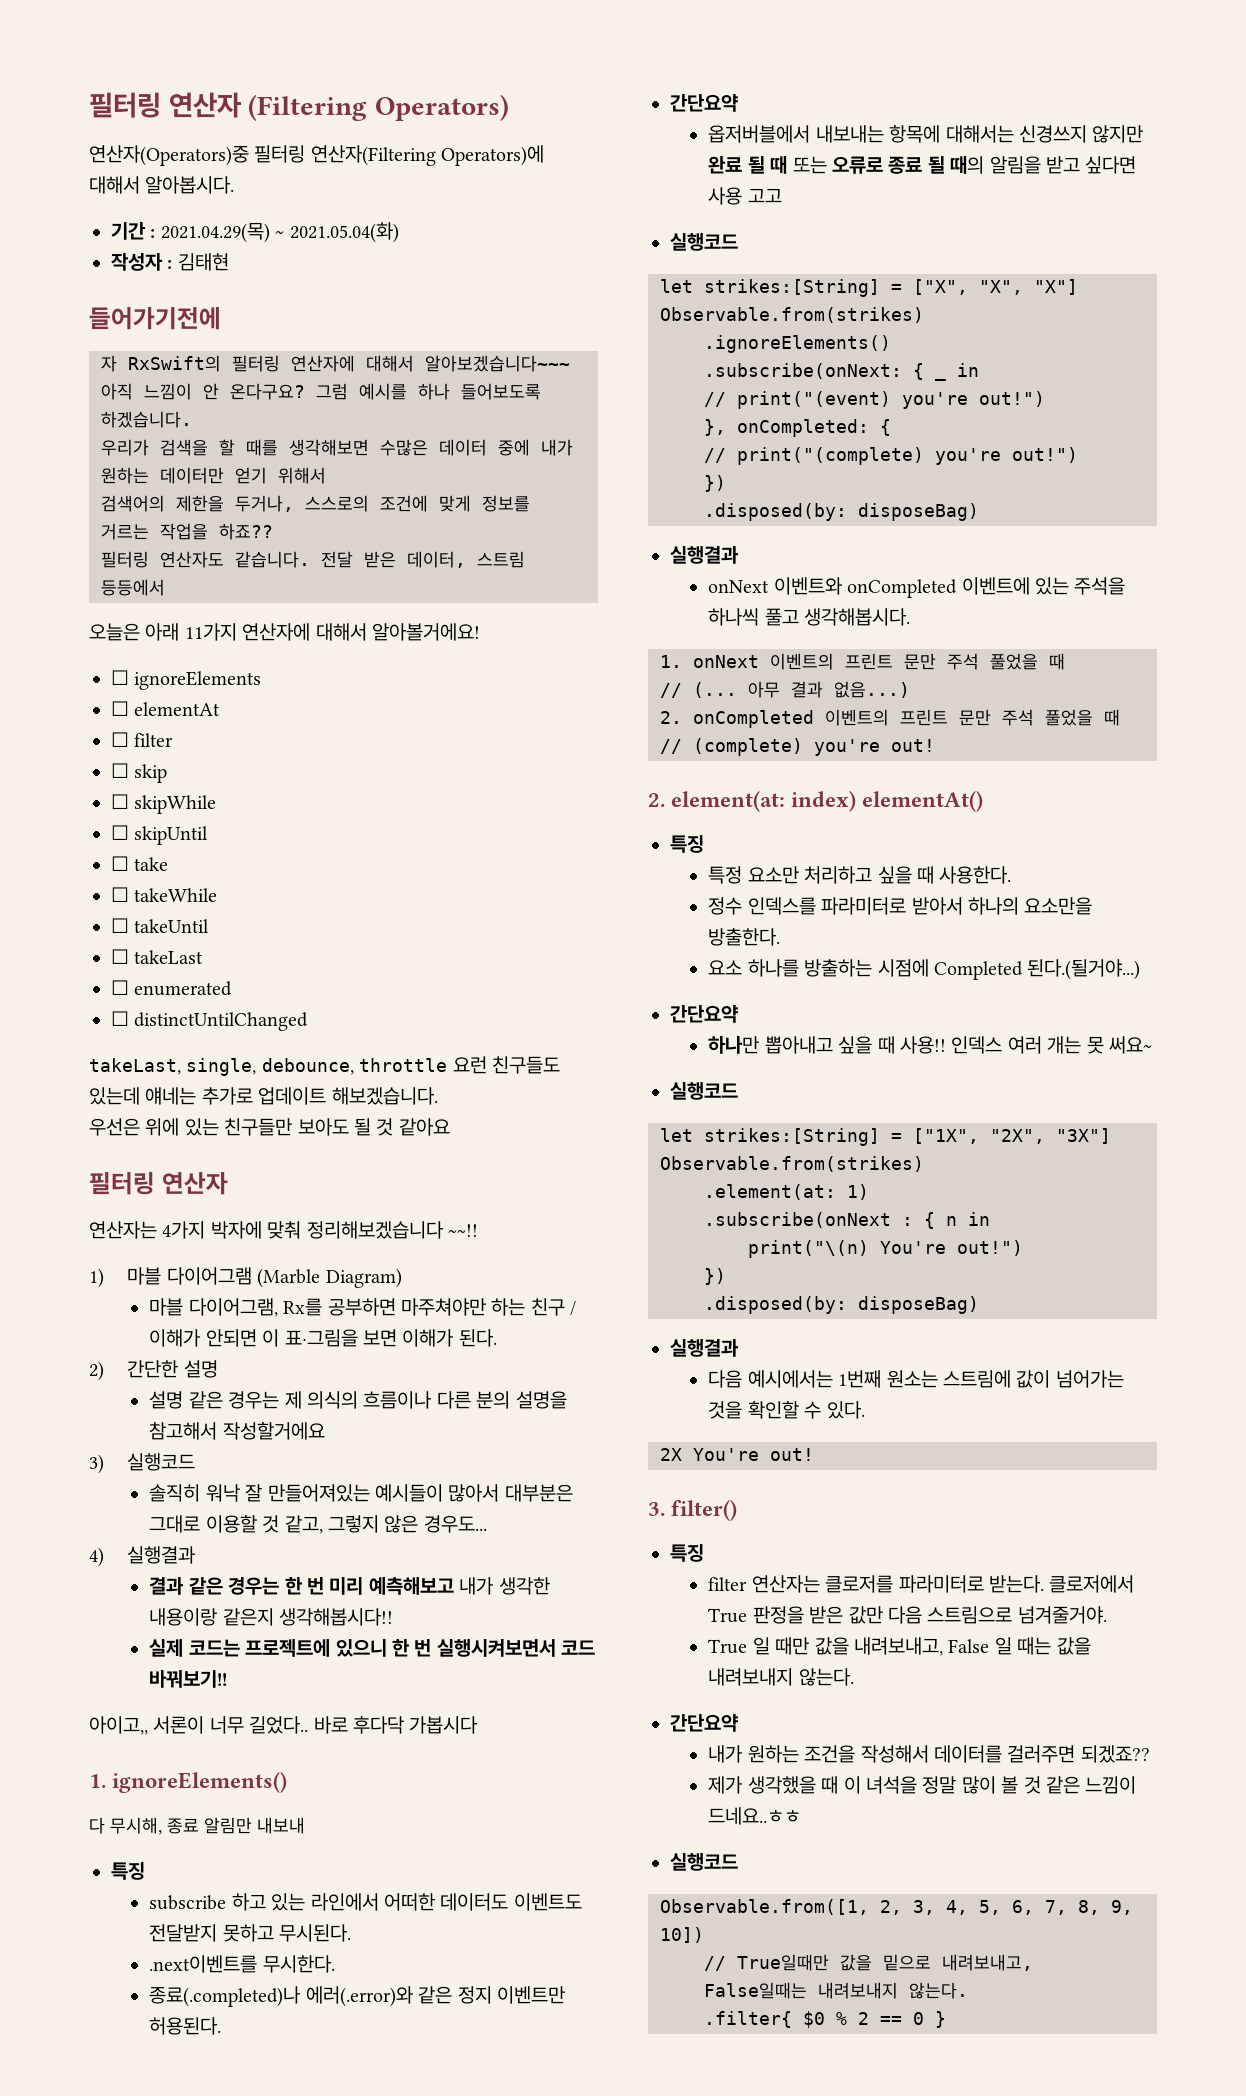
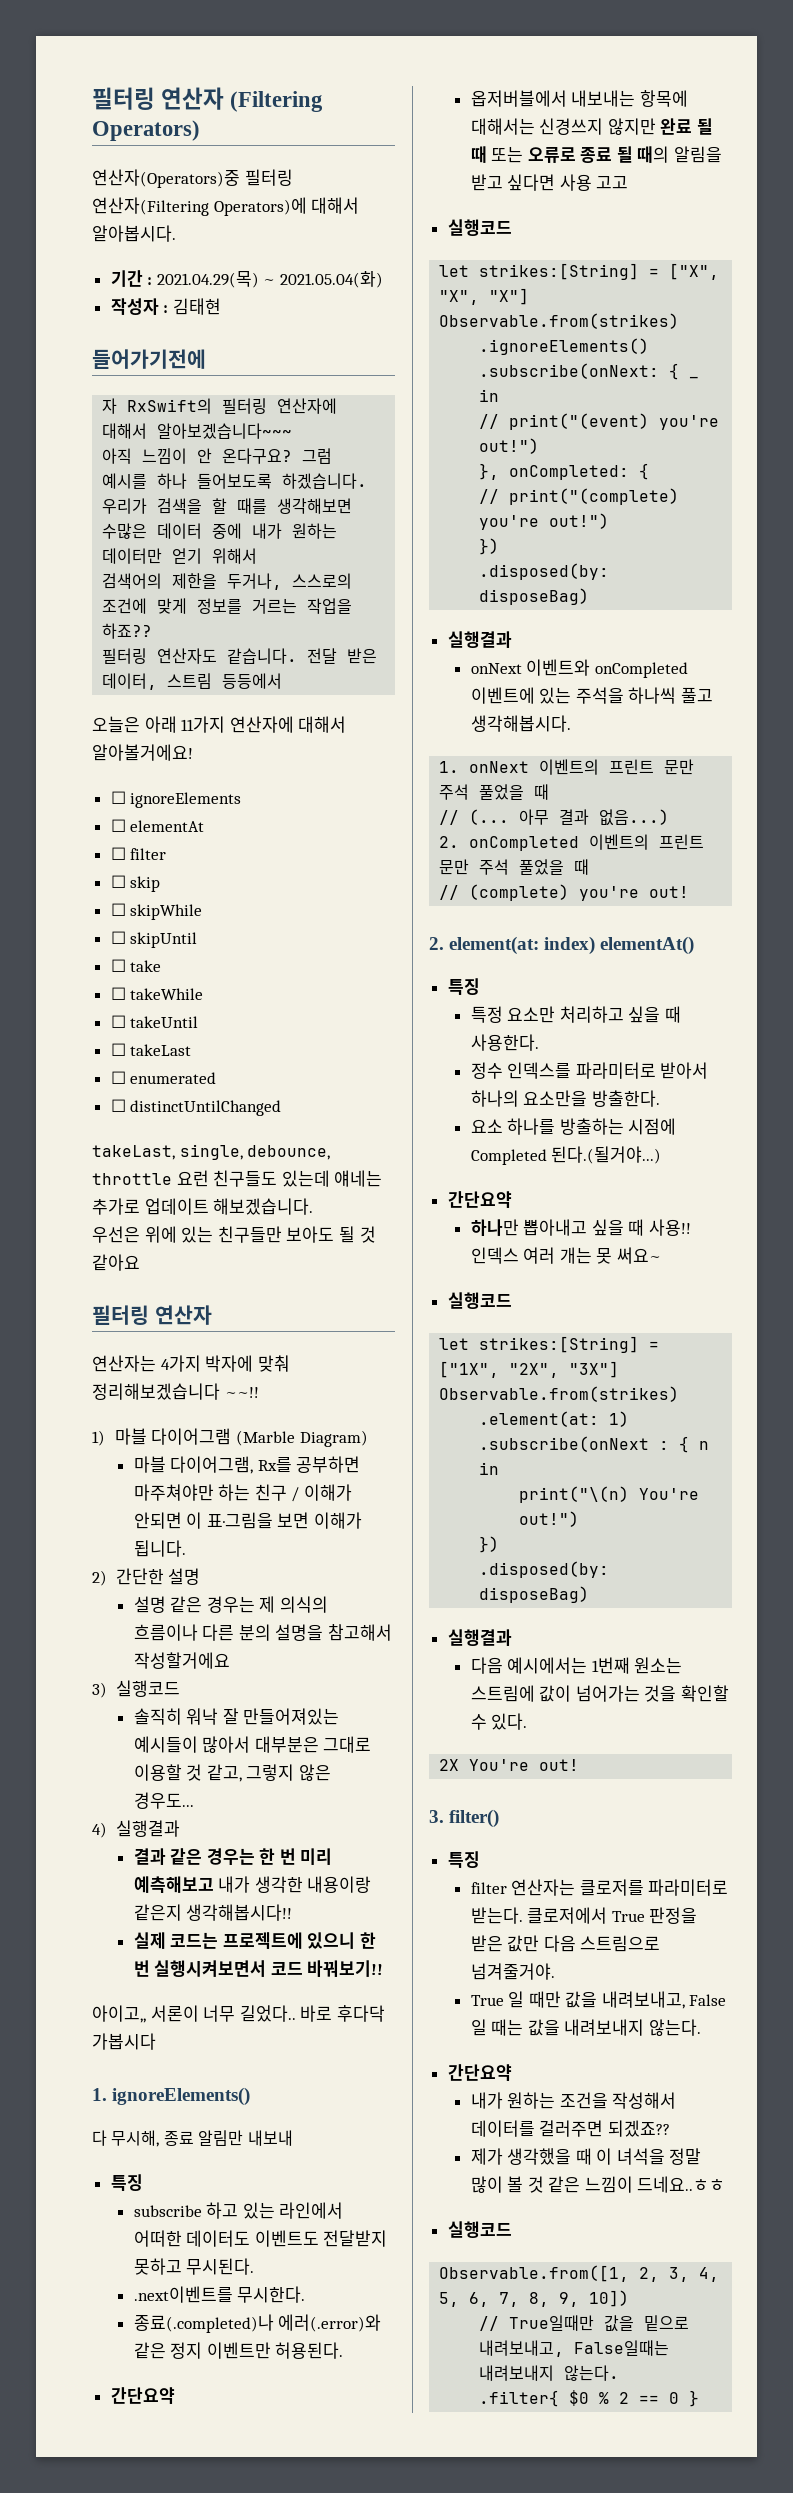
- 마블 다이어그램, Rx를 공부하면 마주쳐야만 하는 친구 / 이해가 안되면 이 표·그림을 보면 이해가 된다.
+ 마블 다이어그램, Rx를 공부하면 마주쳐야만 하는 친구 / 이해가 안되면 이 표·그림을 보면 이해가 됩니다.

